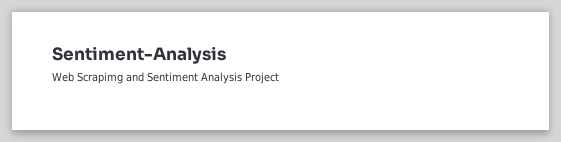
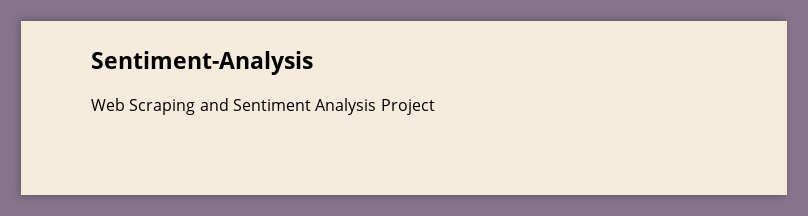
- Web Scrapimg and Sentiment Analysis Project
+ Web Scraping and Sentiment Analysis Project

